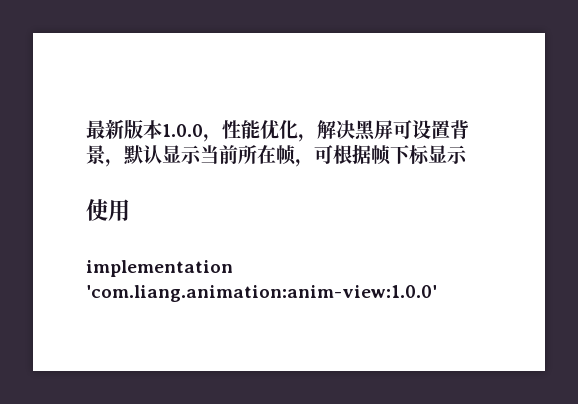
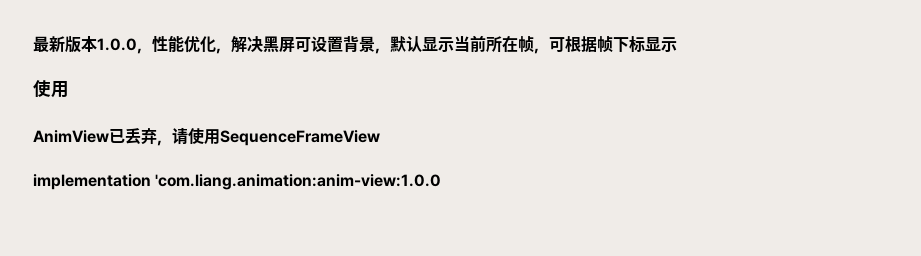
+ AnimView已丢弃，请使用SequenceFrameView
- implementation 'com.liang.animation:anim-view:1.0.0'
+ implementation 'com.liang.animation:anim-view:1.0.0

